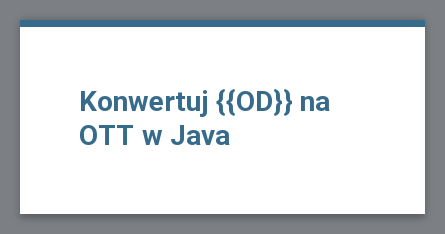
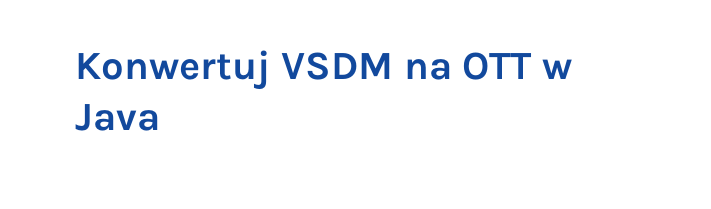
- Konwertuj {{OD}} na OTT w Java
+ Konwertuj VSDM na OTT w Java

